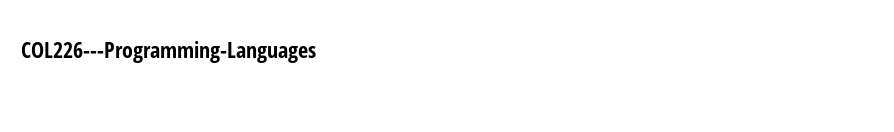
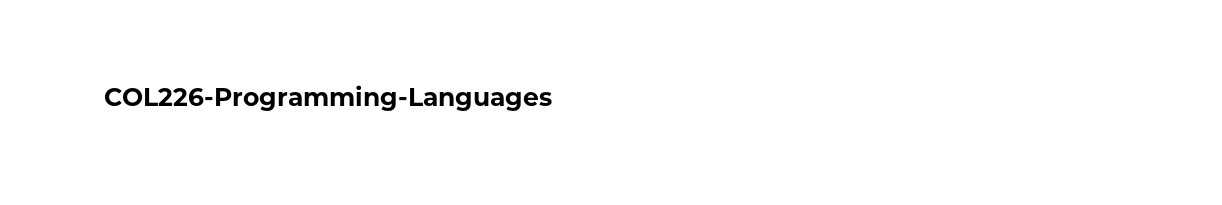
- COL226---Programming-Languages
+ COL226-Programming-Languages

